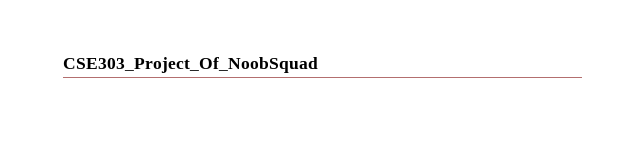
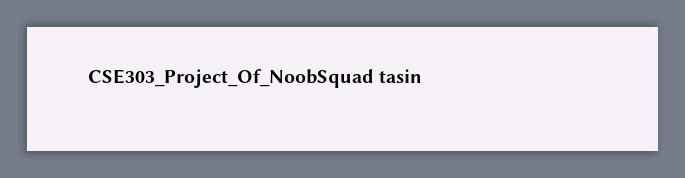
- CSE303_Project_Of_NoobSquad
+ CSE303_Project_Of_NoobSquad tasin

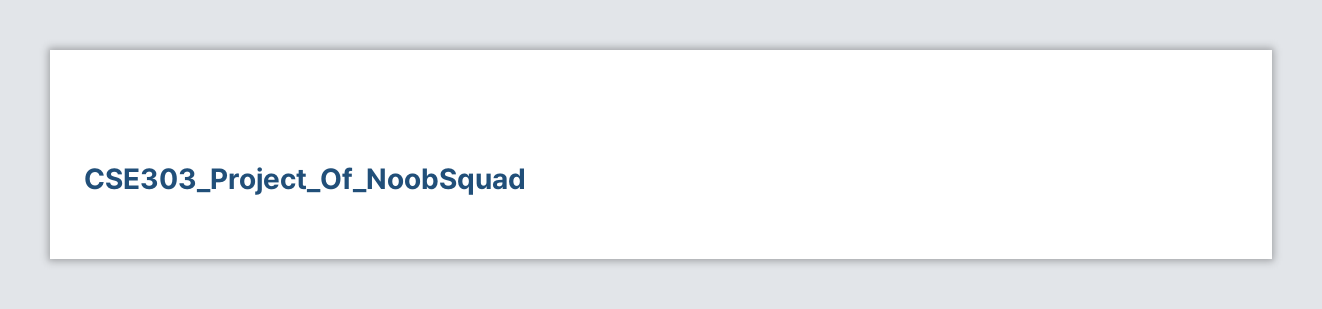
- CSE303_Project_Of_NoobSquad tasin
+ CSE303_Project_Of_NoobSquad

